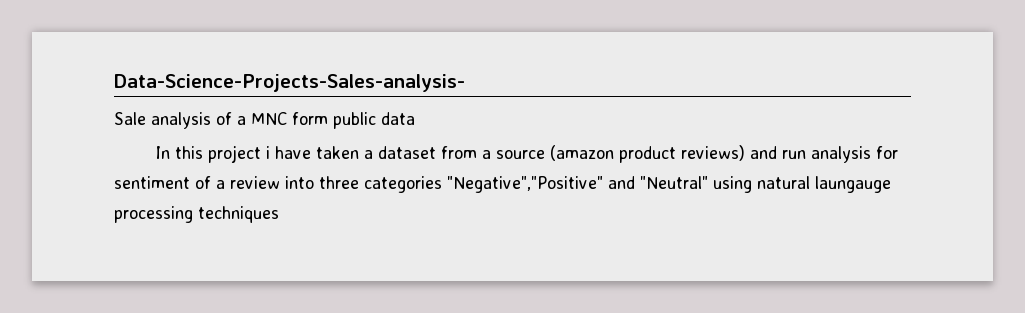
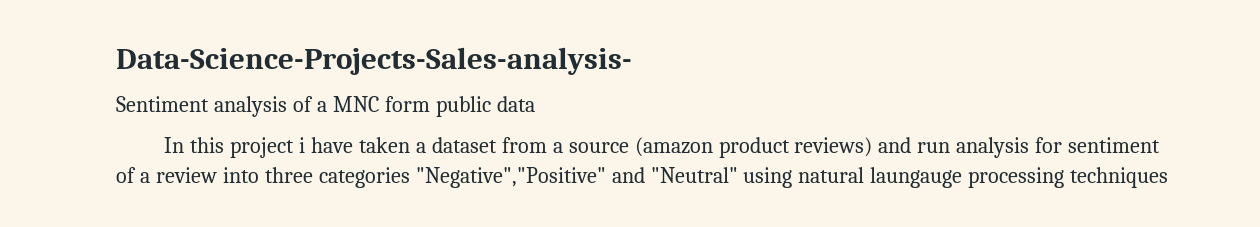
- Sale analysis of a MNC form public data
+ Sentiment analysis of a MNC form public data

